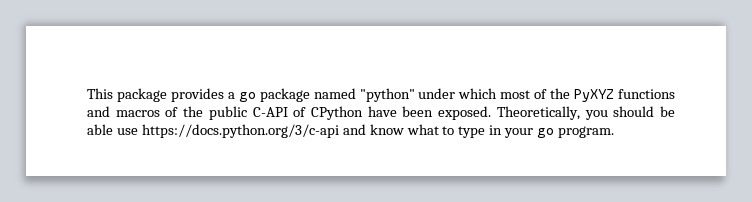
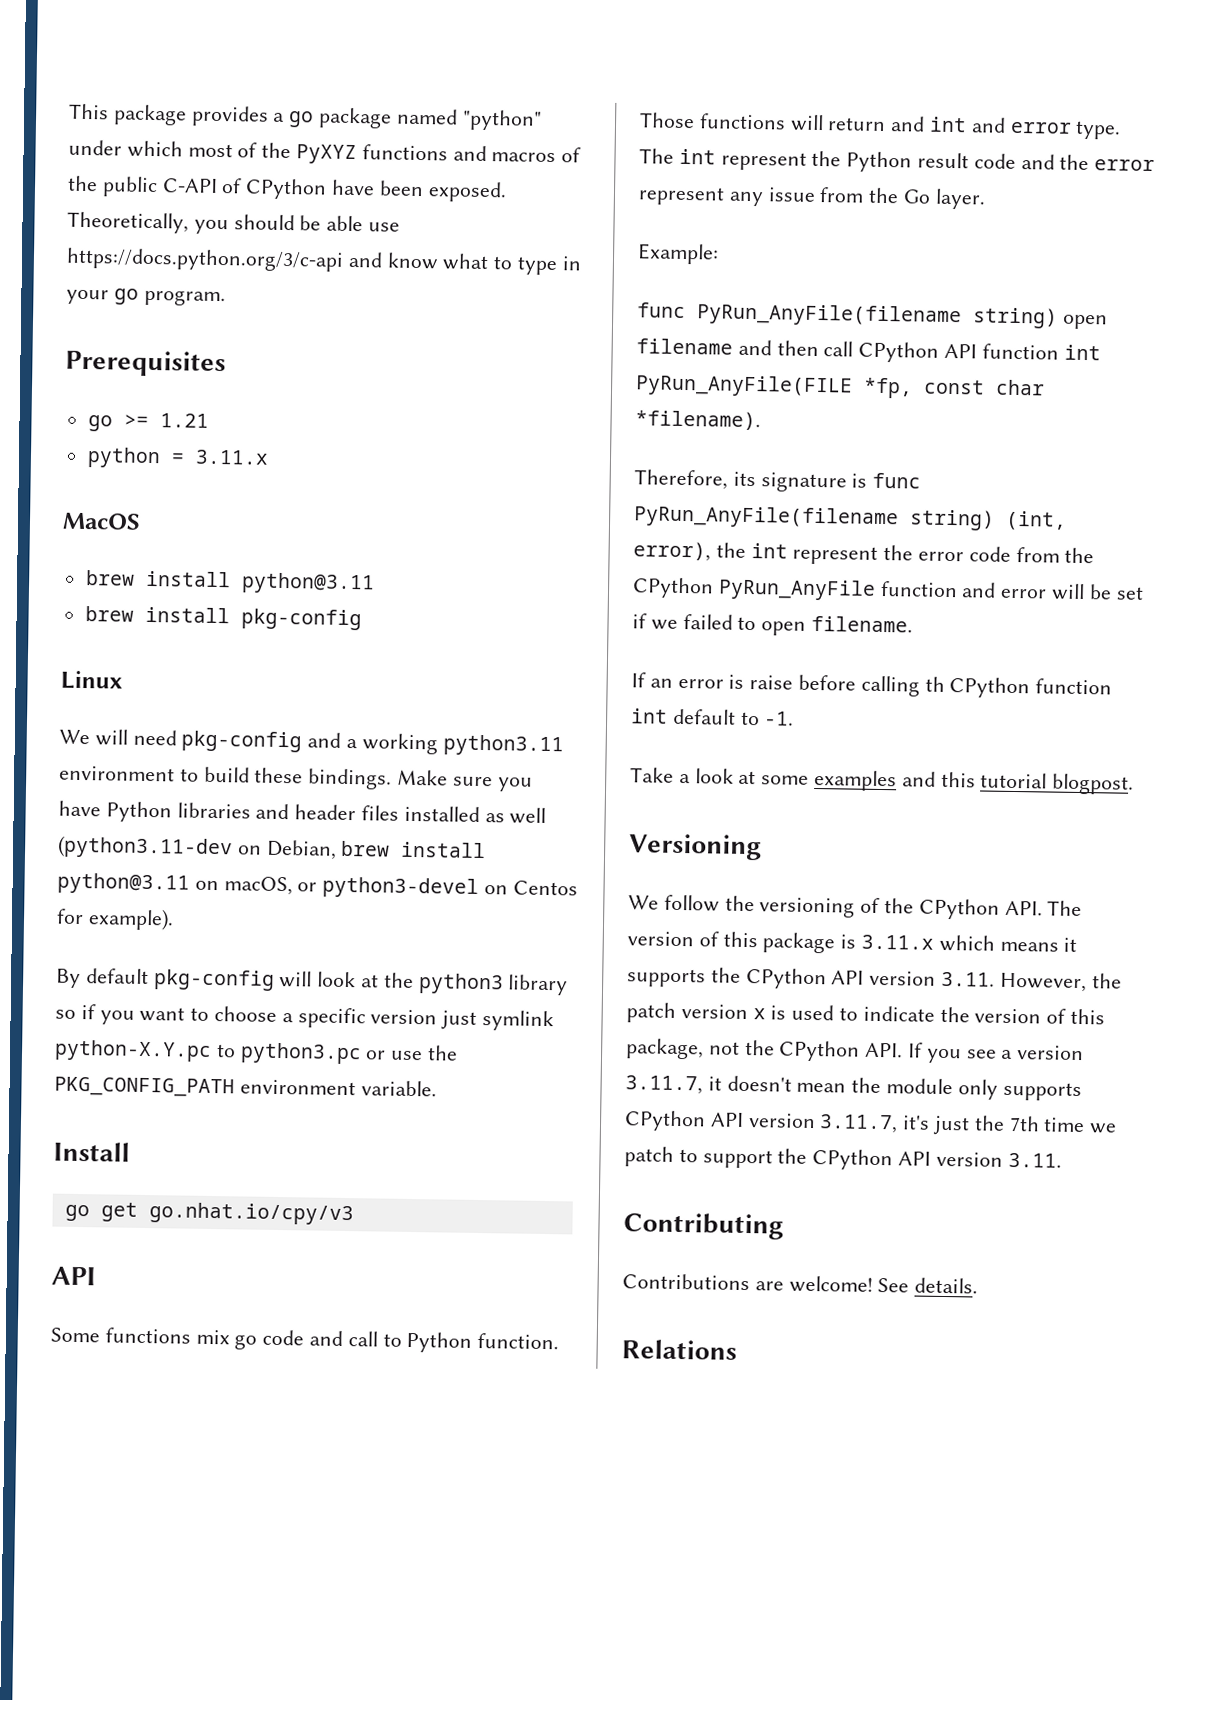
+ Prerequisites
+ go >= 1.21
+ python = 3.11.x
+ MacOS
+ brew install python@3.11
+ brew install pkg-config
+ Linux
+ We will need pkg-config and a working python3.11 environment to build these bindings. Make sure you have Python libraries and header files installed as well (python3.11-dev on Debian, brew install python@3.11 on macOS, or python3-devel on Centos for example).
+ By default pkg-config will look at the python3 library so if you want to choose a specific version just symlink python-X.Y.pc to python3.pc or use the PKG_CONFIG_PATH environment variable.
+ Install
+ go get go.nhat.io/cpy/v3
+ API
+ Some functions mix go code and call to Python function. Those functions will return and int and error type. The int represent the Python result code and the error represent any issue from the Go layer.
+ Example:
+ func PyRun_AnyFile(filename string) open filename and then call CPython API function int PyRun_AnyFile(FILE *fp, const char *filename).
+ Therefore, its signature is func PyRun_AnyFile(filename string) (int, error), the int represent the error code from the CPython PyRun_AnyFile function and error will be set if we failed to open filename.
+ If an error is raise before calling th CPython function int default to -1.
+ Take a look at some examples and this tutorial blogpost.
+ Versioning
+ We follow the versioning of the CPython API. The version of this package is 3.11.x which means it supports the CPython API version 3.11. However, the patch version x is used to indicate the version of this package, not the CPython API. If you see a version 3.11.7, it doesn't mean the module only supports CPython API version 3.11.7, it's just the 7th time we patch to support the CPython API version 3.11.
+ Contributing
+ Contributions are welcome! See details.
+ Relations

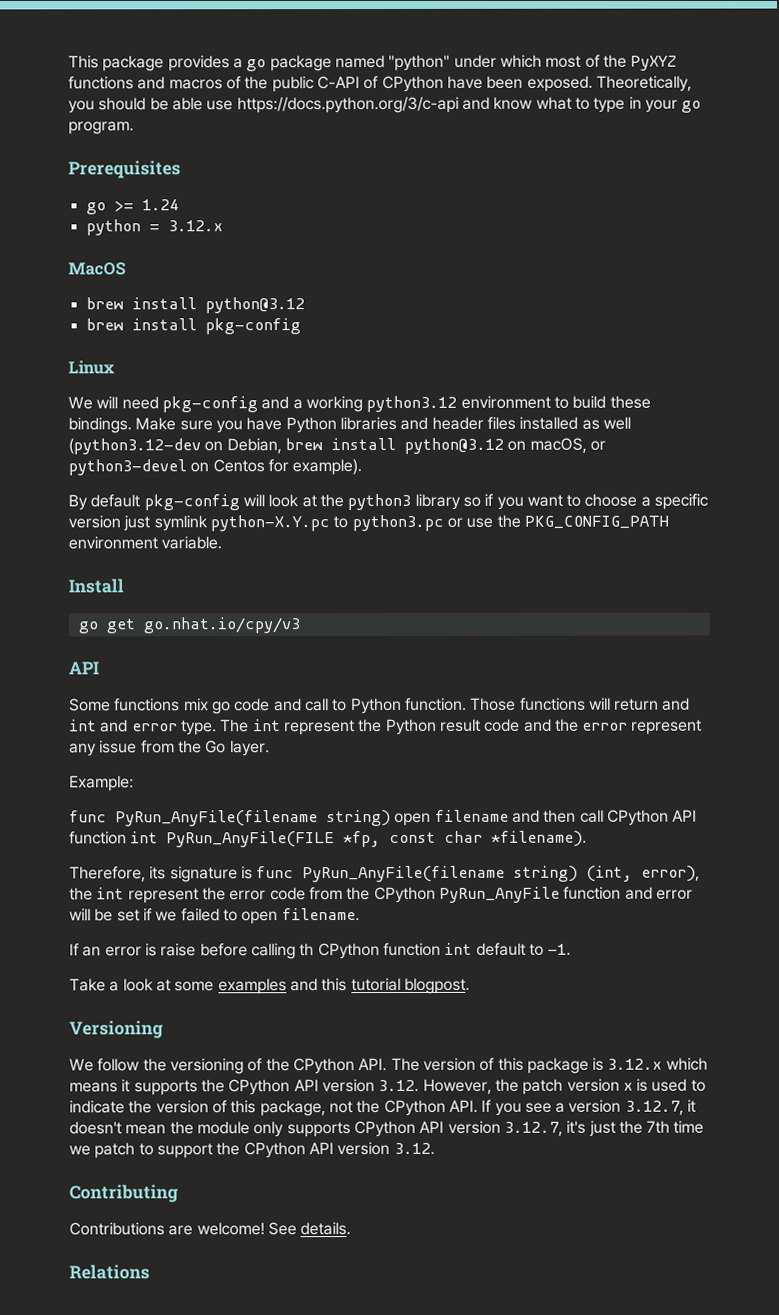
- go >= 1.21
+ go >= 1.24
- python = 3.11.x
+ python = 3.12.x
  MacOS
- brew install python@3.11
+ brew install python@3.12
- We will need pkg-config and a working python3.11 environment to build these bindings.
+ We will need pkg-config and a working python3.12 environment to build these bindings.
- Make sure you have Python libraries and header files installed as well (python3.11-dev on Debian, brew install python@3.11 on macOS, or python3-devel on Centos for example).
+ Make sure you have Python libraries and header files installed as well (python3.12-dev on Debian, brew install python@3.12 on macOS, or python3-devel on Centos for example).
- We follow the versioning of the CPython API. The version of this package is 3.11.x which means it supports the CPython API version 3.11. However, the patch version x is used to indicate the version of this package, not the CPython API. If you see a version 3.11.7, it doesn't mean the module only supports CPython API version 3.11.7, it's just the 7th time we patch to support the CPython API version 3.11.
+ We follow the versioning of the CPython API. The version of this package is 3.12.x which means it supports the CPython API version 3.12. However, the patch version x is used to indicate the version of this package, not the CPython API. If you see a version 3.12.7, it doesn't mean the module only supports CPython API version 3.12.7, it's just the 7th time we patch to support the CPython API version 3.12.

